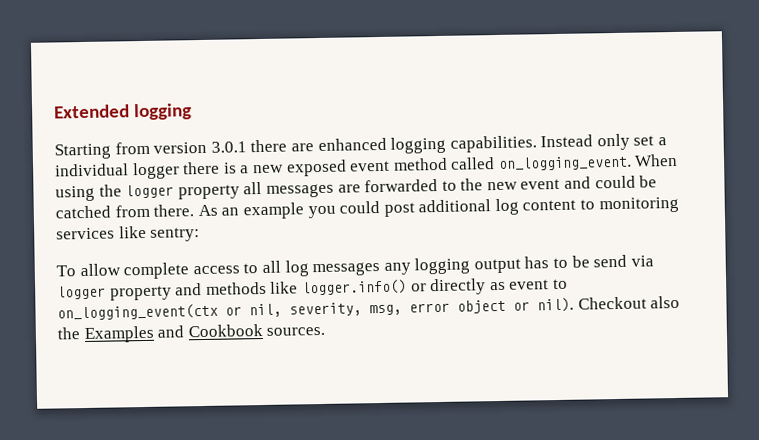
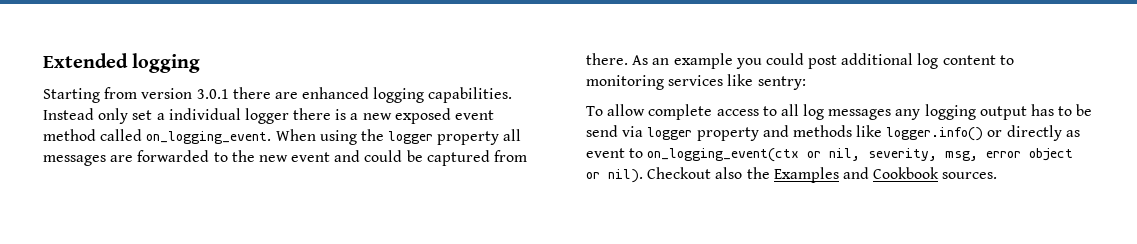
- When using the logger property all messages are forwarded to the new event and could be catched from there.
+ When using the logger property all messages are forwarded to the new event and could be captured from there.

